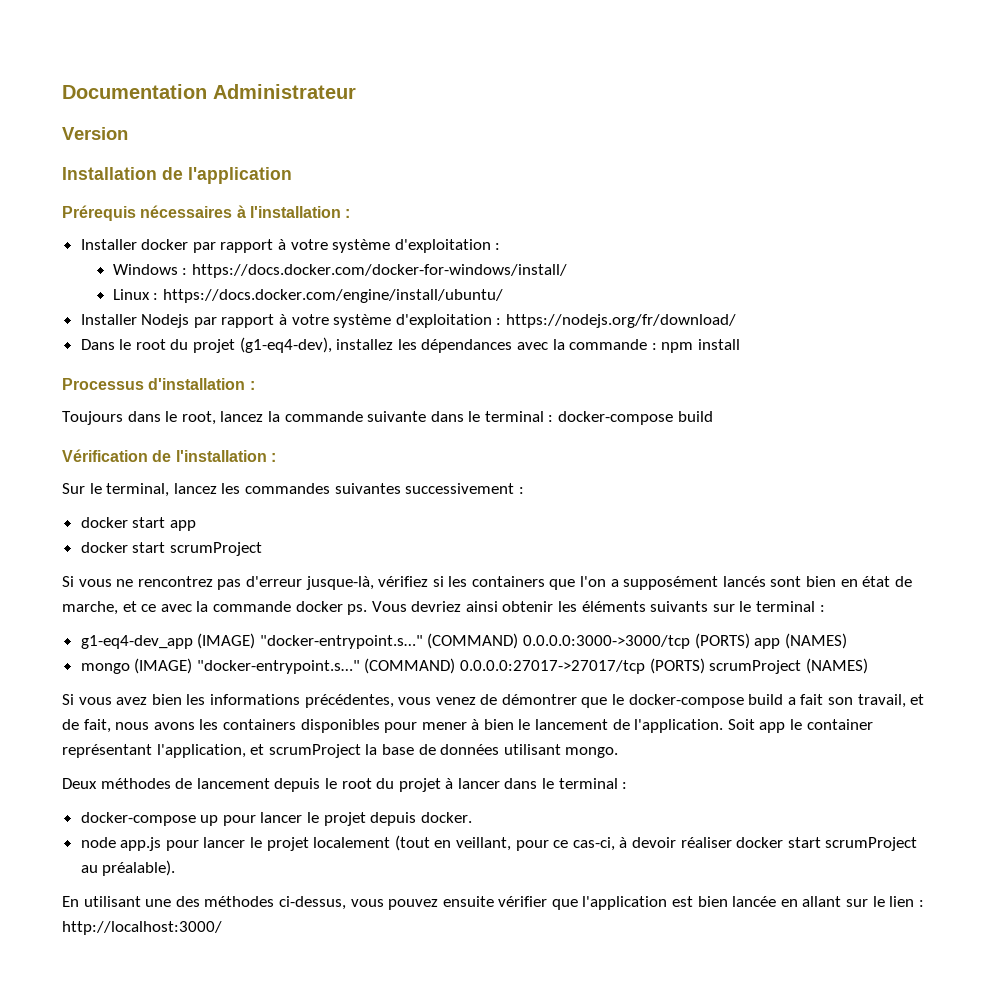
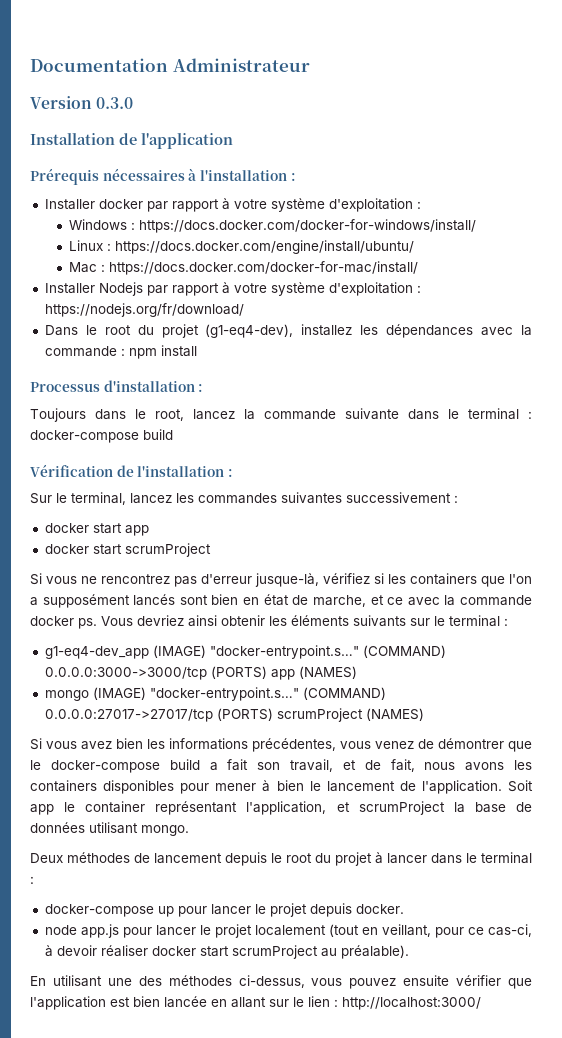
- Version
+ Version 0.3.0
+ Mac : https://docs.docker.com/docker-for-mac/install/

